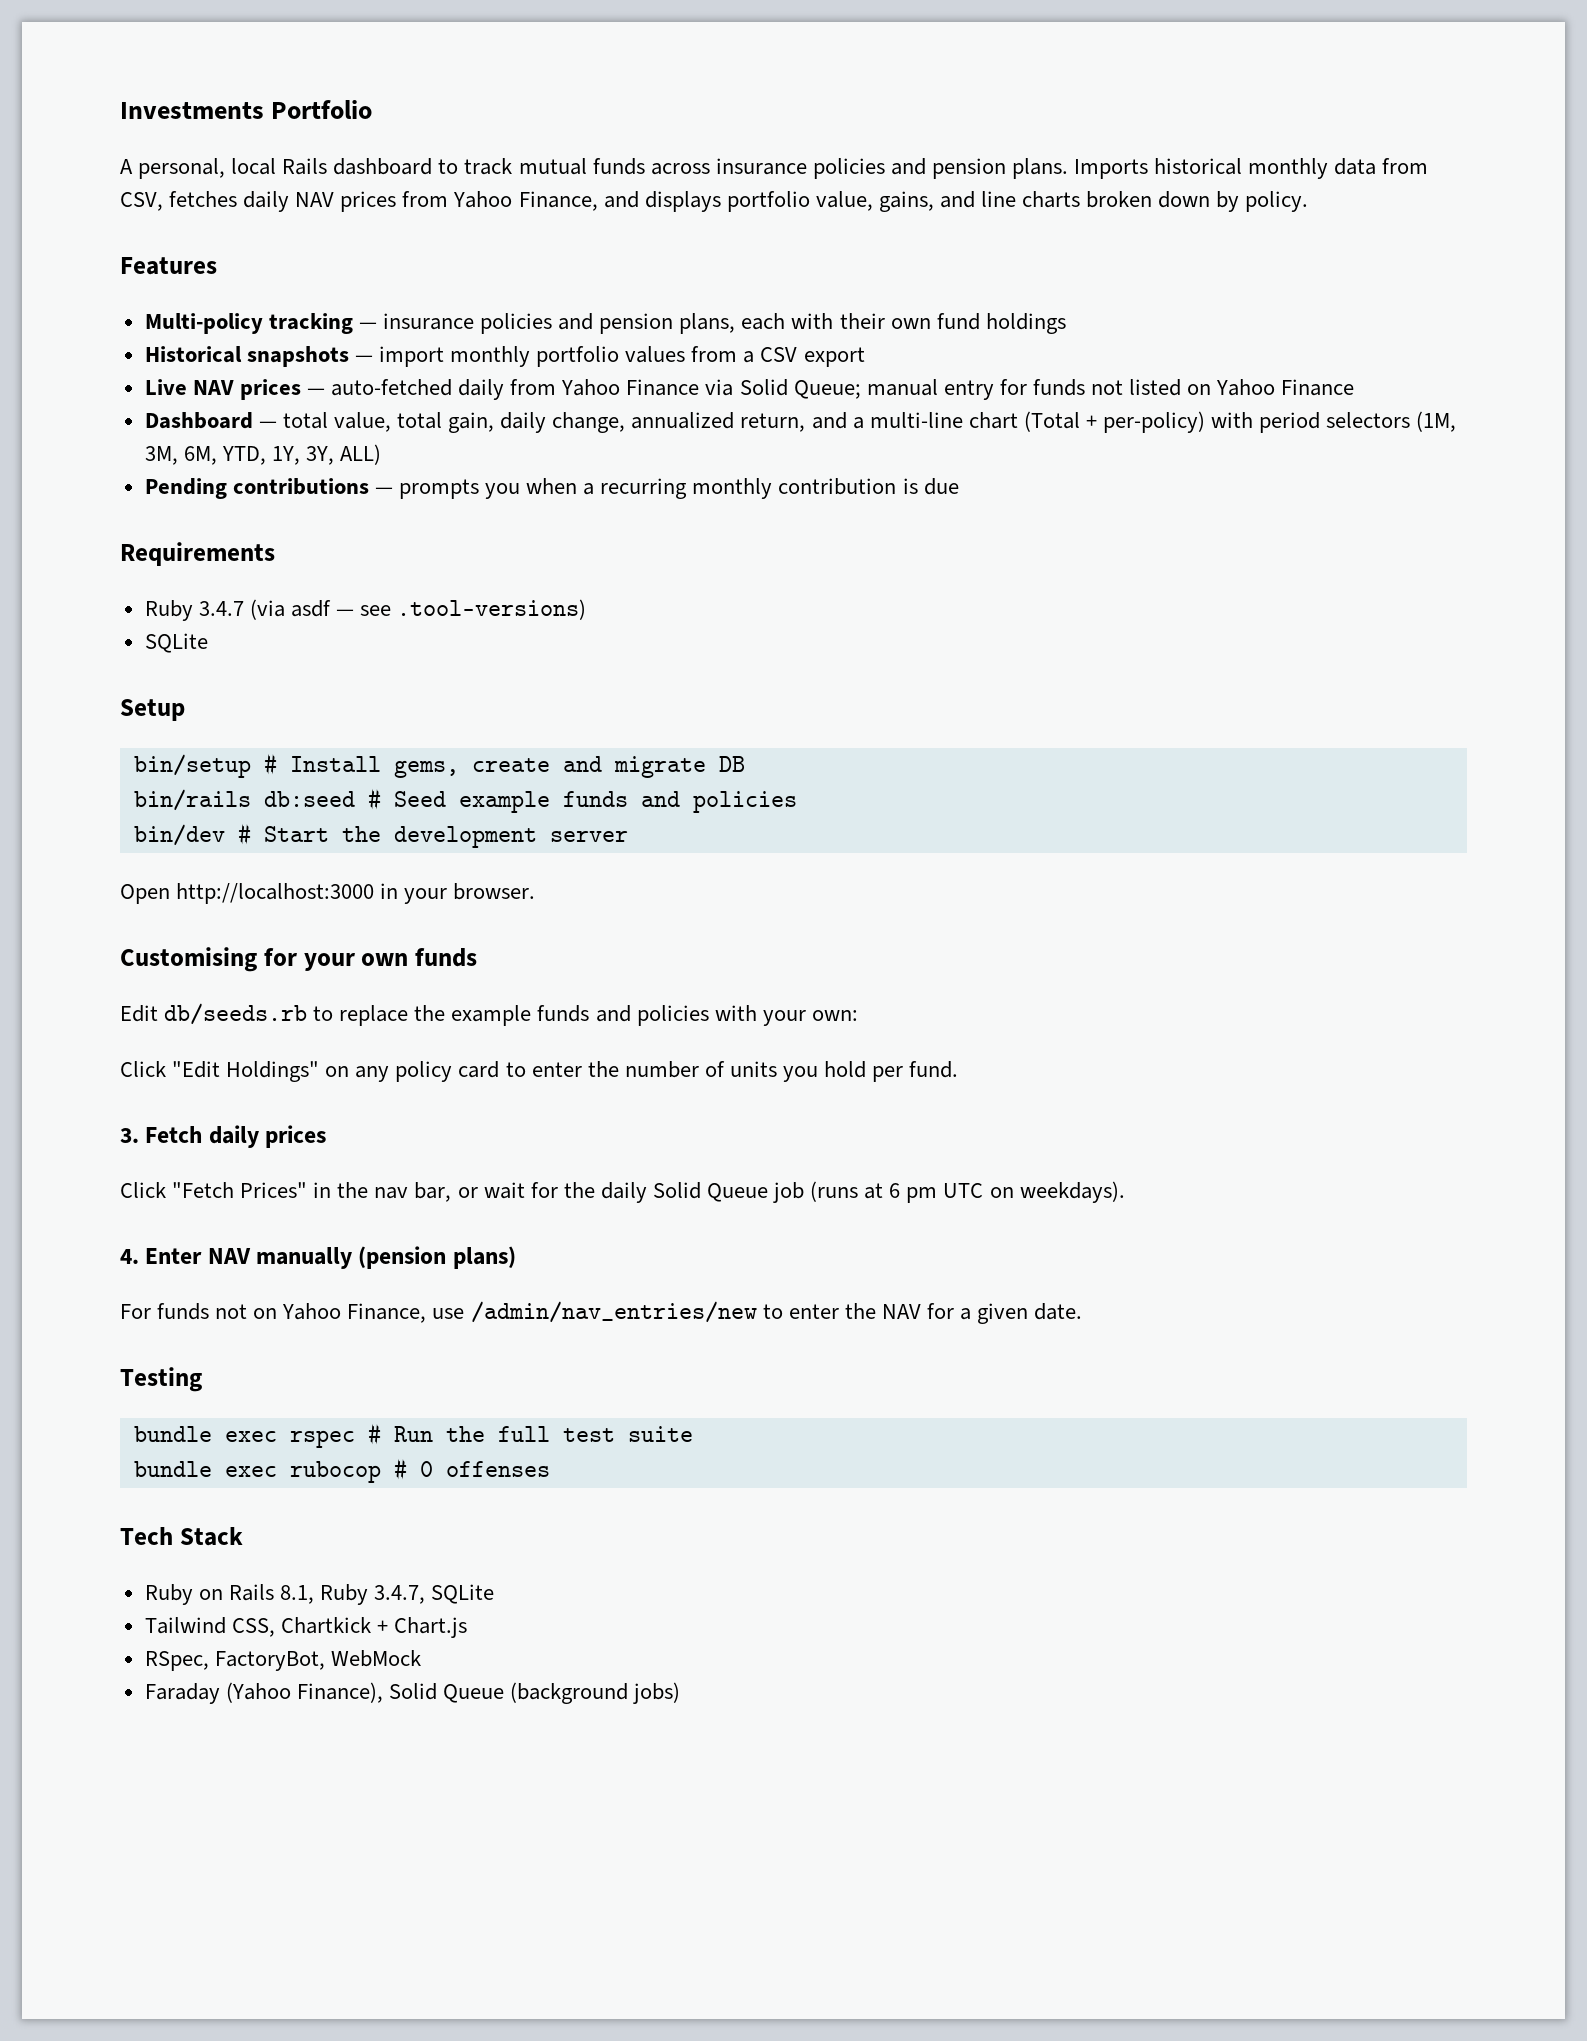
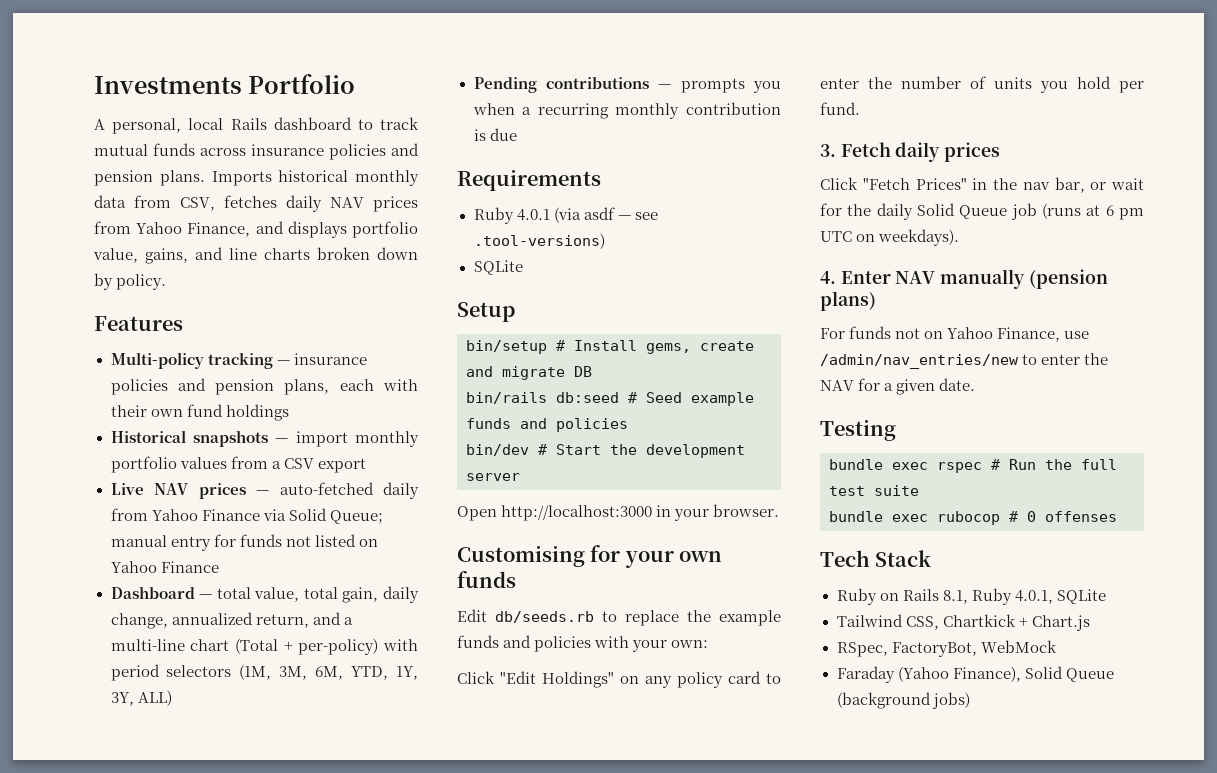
- Ruby 3.4.7 (via asdf — see .tool-versions)
+ Ruby 4.0.1 (via asdf — see .tool-versions)
- Ruby on Rails 8.1, Ruby 3.4.7, SQLite
+ Ruby on Rails 8.1, Ruby 4.0.1, SQLite

